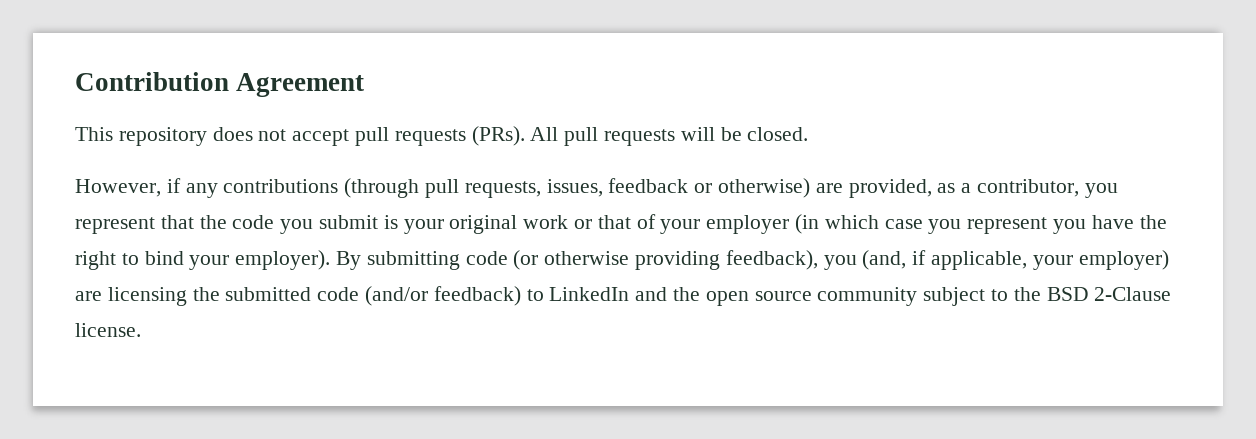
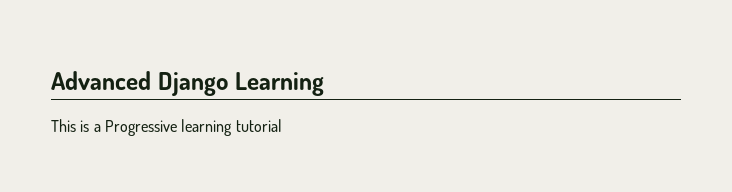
- Contribution Agreement
- This repository does not accept pull requests (PRs). All pull requests will be closed.
- However, if any contributions (through pull requests, issues, feedback or otherwise) are provided, as a contributor, you represent that the code you submit is your original work or that of your employer (in which case you represent you have the right to bind your employer). By submitting code (or otherwise providing feedback), you (and, if applicable, your employer) are licensing the submitted code (and/or feedback) to LinkedIn and the open source community subject to the BSD 2-Clause license.
+ Advanced Django Learning
+ This is a Progressive learning tutorial

